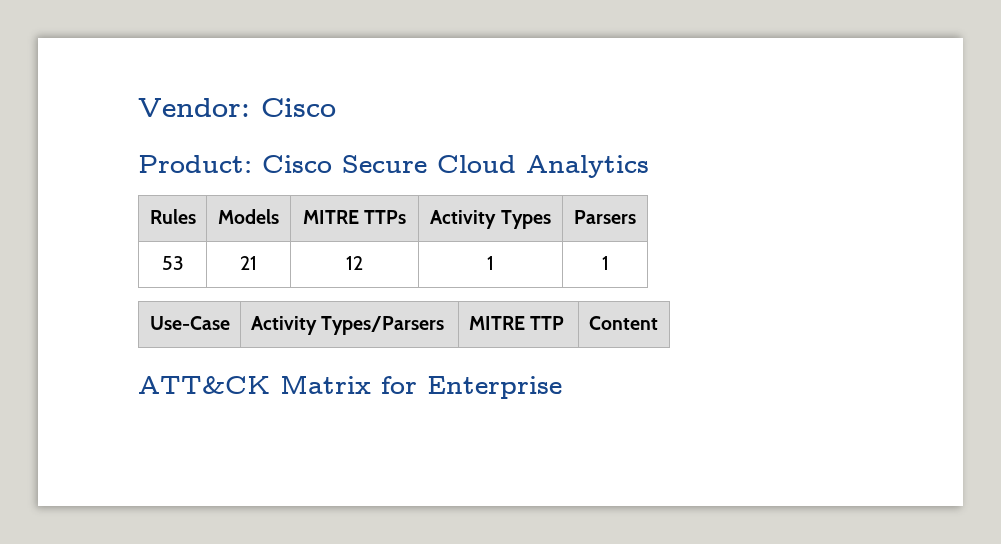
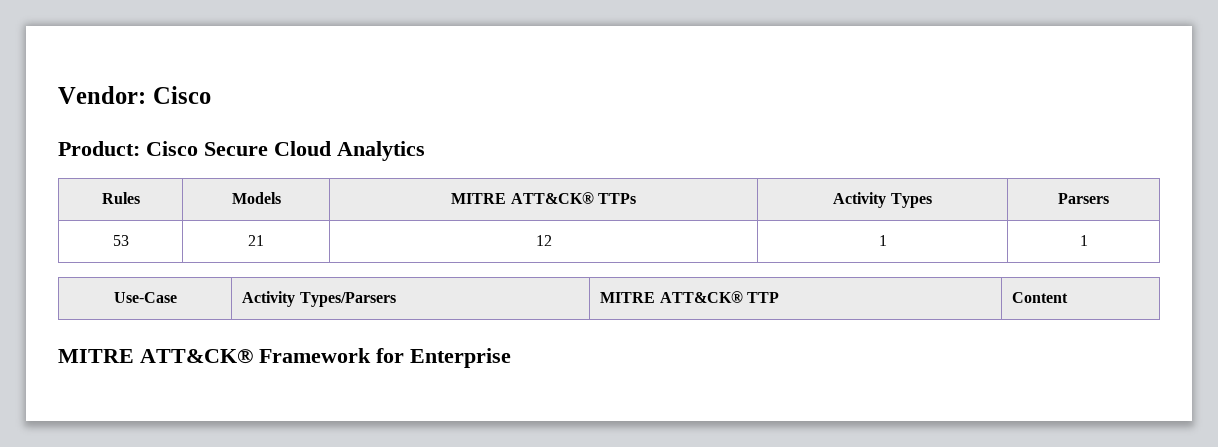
- Rules | Models | MITRE TTPs | Activity Types | Parsers
+ Rules | Models | MITRE ATT&CK® TTPs | Activity Types | Parsers
- Use-Case | Activity Types/Parsers | MITRE TTP | Content
+ Use-Case | Activity Types/Parsers | MITRE ATT&CK® TTP | Content
- ATT&CK Matrix for Enterprise
+ MITRE ATT&CK® Framework for Enterprise

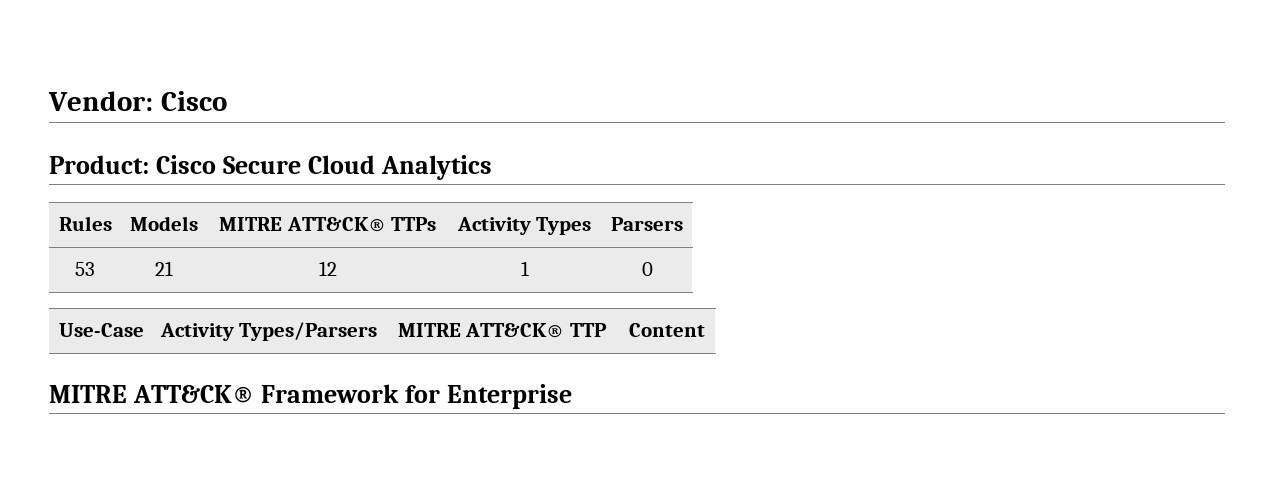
- 53 | 21 | 12 | 1 | 1
+ 53 | 21 | 12 | 1 | 0

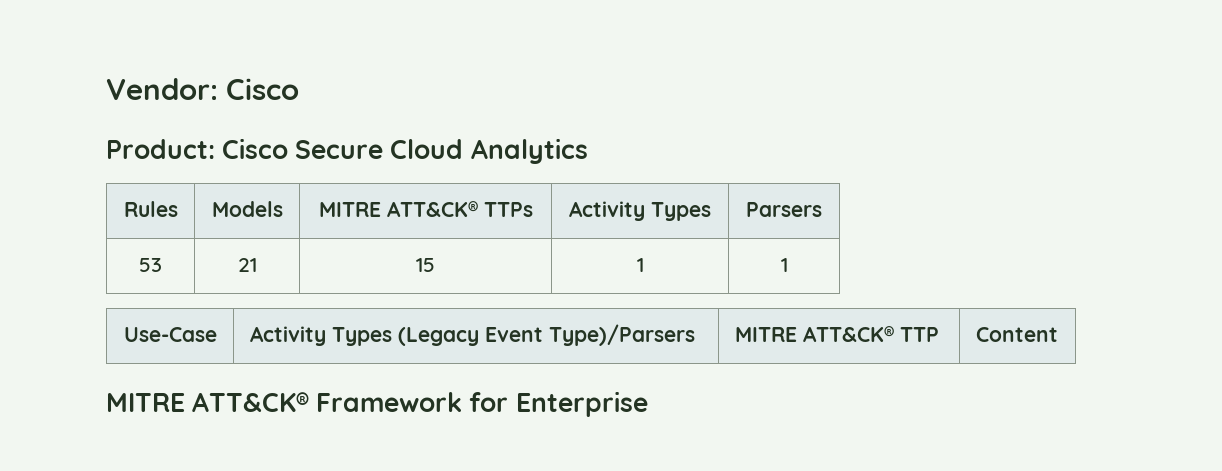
- 53 | 21 | 12 | 1 | 0
+ 53 | 21 | 15 | 1 | 1
- Use-Case | Activity Types/Parsers | MITRE ATT&CK® TTP | Content
+ Use-Case | Activity Types (Legacy Event Type)/Parsers | MITRE ATT&CK® TTP | Content

